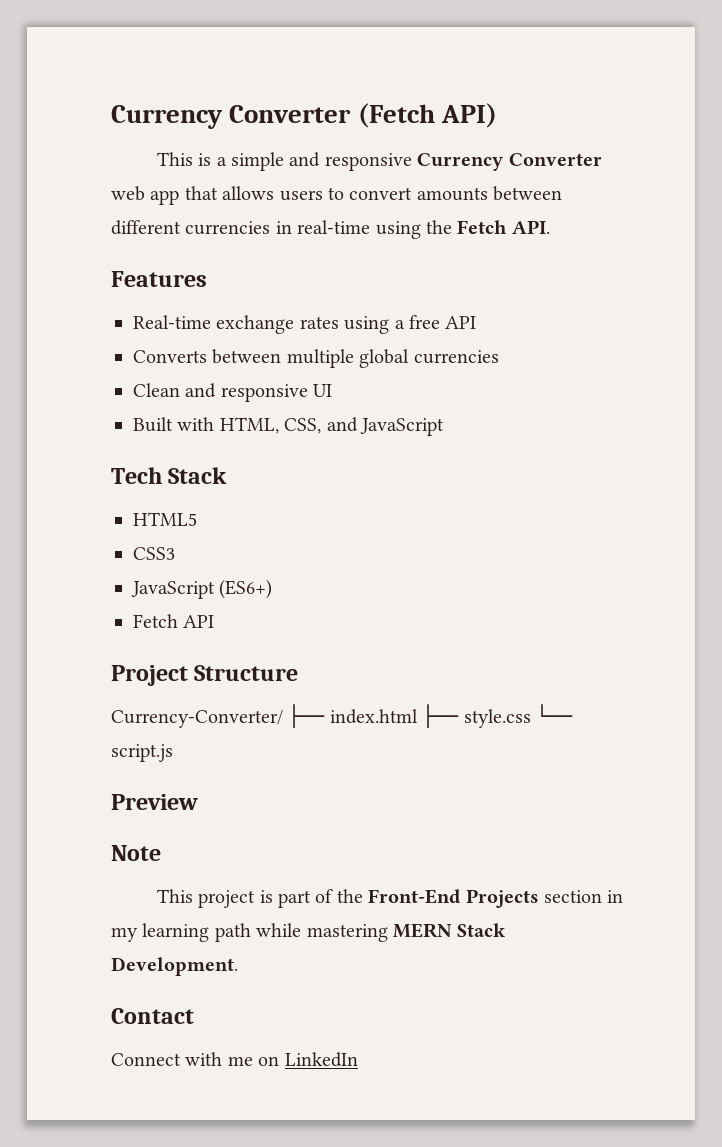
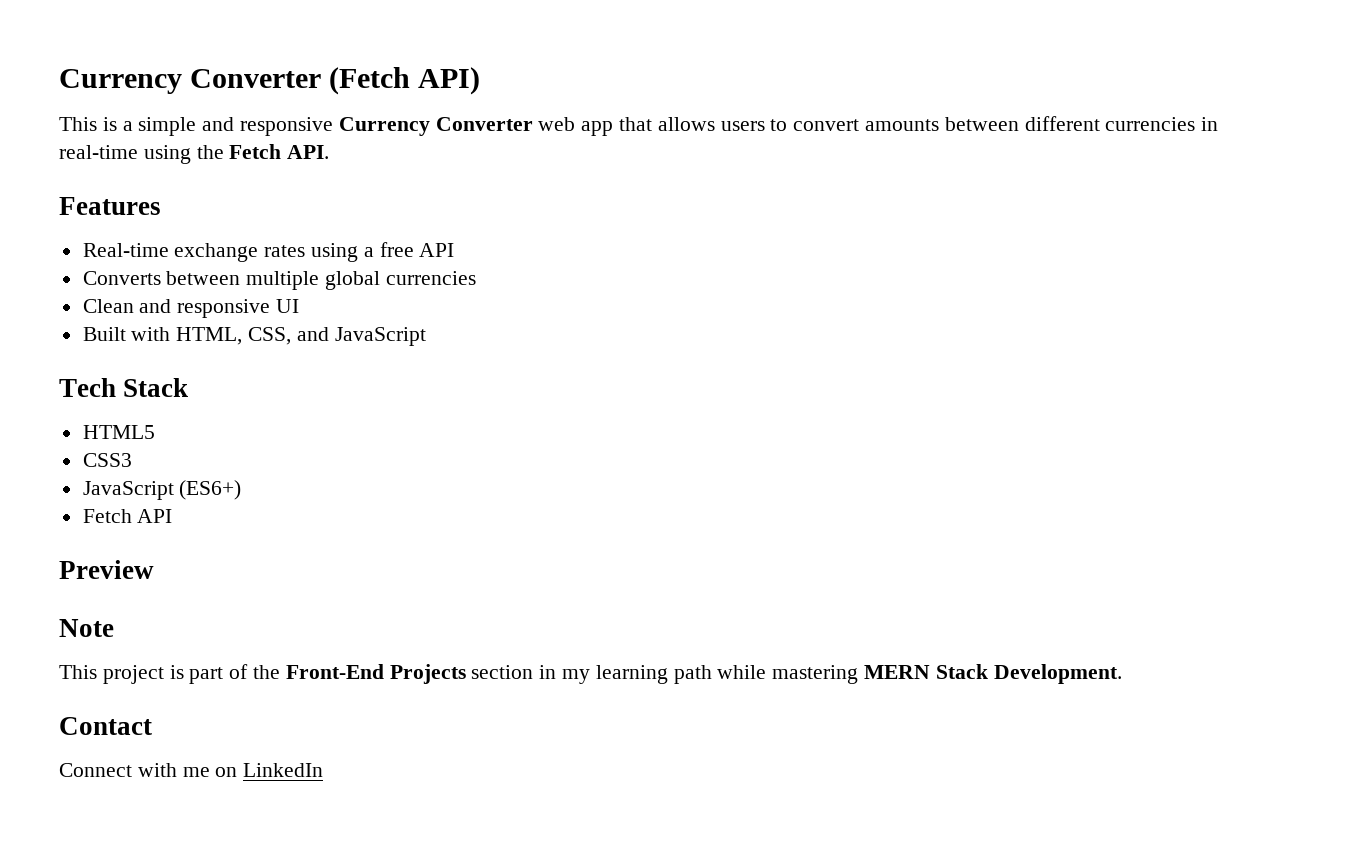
- Project Structure
- Currency-Converter/ ├── index.html ├── style.css └── script.js

